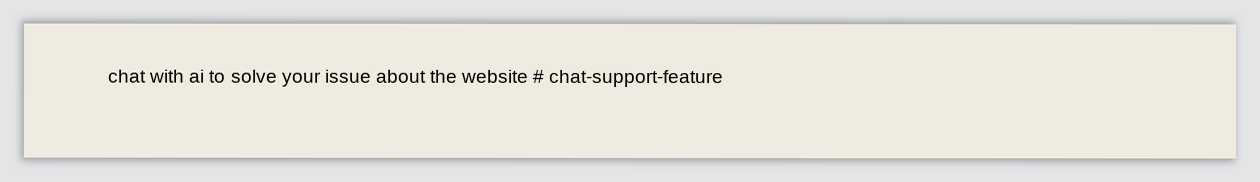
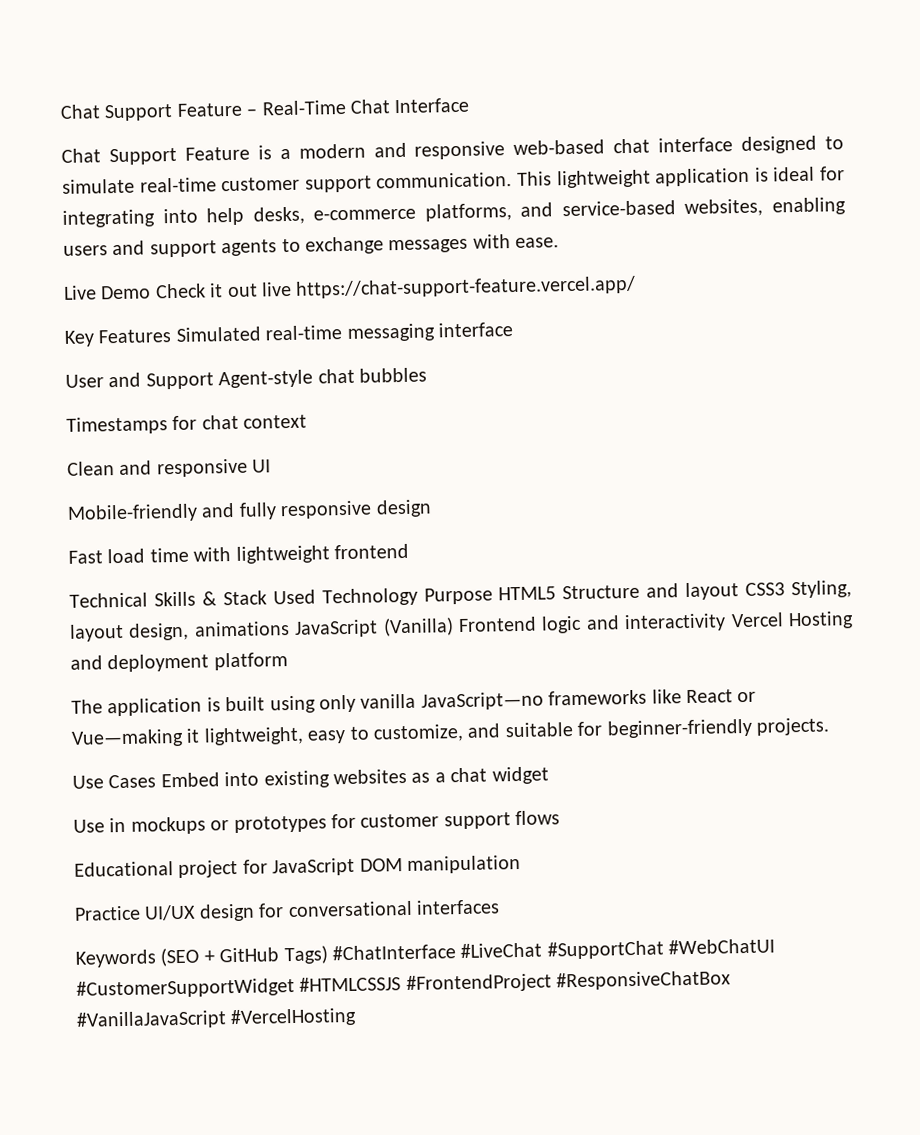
- chat with ai to solve your issue about the website # chat-support-feature
+ Chat Support Feature – Real-Time Chat Interface
+ Chat Support Feature is a modern and responsive web-based chat interface designed to simulate real-time customer support communication. This lightweight application is ideal for integrating into help desks, e-commerce platforms, and service-based websites, enabling users and support agents to exchange messages with ease.
+ Live Demo Check it out live https://chat-support-feature.vercel.app/
+ Key Features Simulated real-time messaging interface
+ User and Support Agent-style chat bubbles
+ Timestamps for chat context
+ Clean and responsive UI
+ Mobile-friendly and fully responsive design
+ Fast load time with lightweight frontend
+ Technical Skills & Stack Used Technology Purpose HTML5 Structure and layout CSS3 Styling, layout design, animations JavaScript (Vanilla) Frontend logic and interactivity Vercel Hosting and deployment platform
+ The application is built using only vanilla JavaScript—no frameworks like React or Vue—making it lightweight, easy to customize, and suitable for beginner-friendly projects.
+ Use Cases Embed into existing websites as a chat widget
+ Use in mockups or prototypes for customer support flows
+ Educational project for JavaScript DOM manipulation
+ Practice UI/UX design for conversational interfaces
+ Keywords (SEO + GitHub Tags) #ChatInterface #LiveChat #SupportChat #WebChatUI #CustomerSupportWidget #HTMLCSSJS #FrontendProject #ResponsiveChatBox #VanillaJavaScript #VercelHosting

